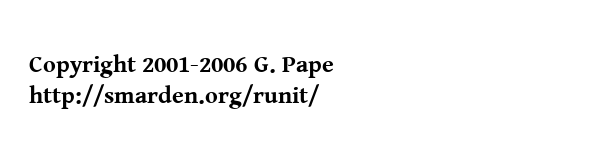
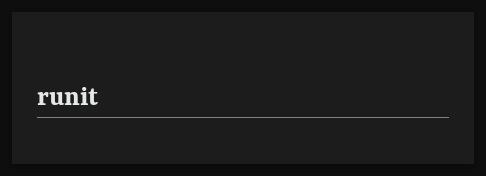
- Copyright 2001-2006 G. Pape http://smarden.org/runit/
+ runit

